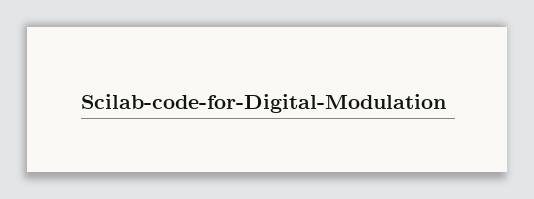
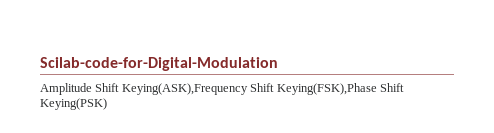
+ Amplitude Shift Keying(ASK),Frequency Shift Keying(FSK),Phase Shift Keying(PSK)

